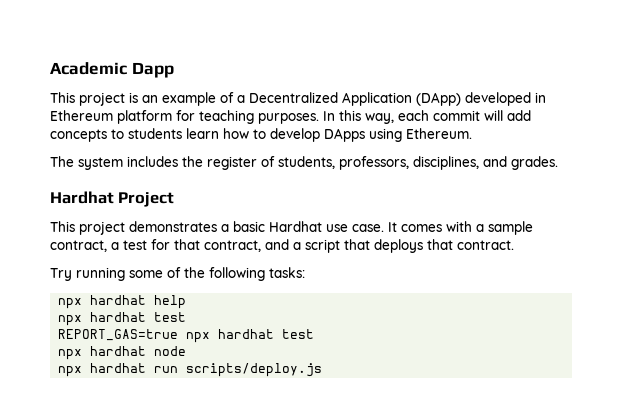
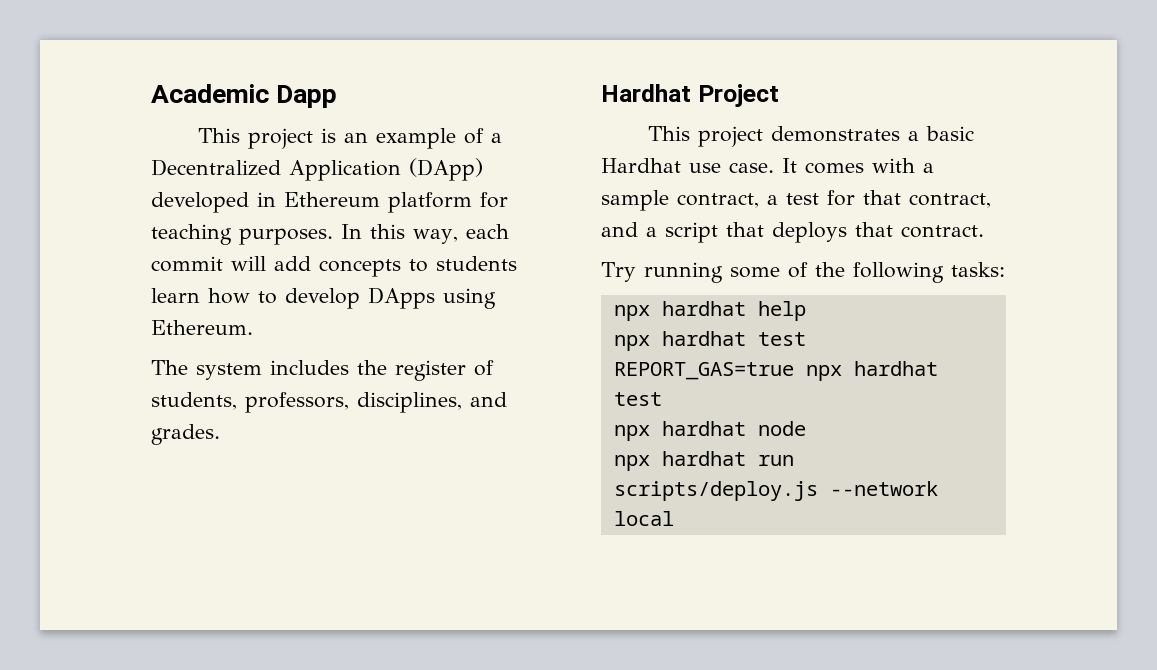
- npx hardhat run scripts/deploy.js
+ npx hardhat run scripts/deploy.js --network local

